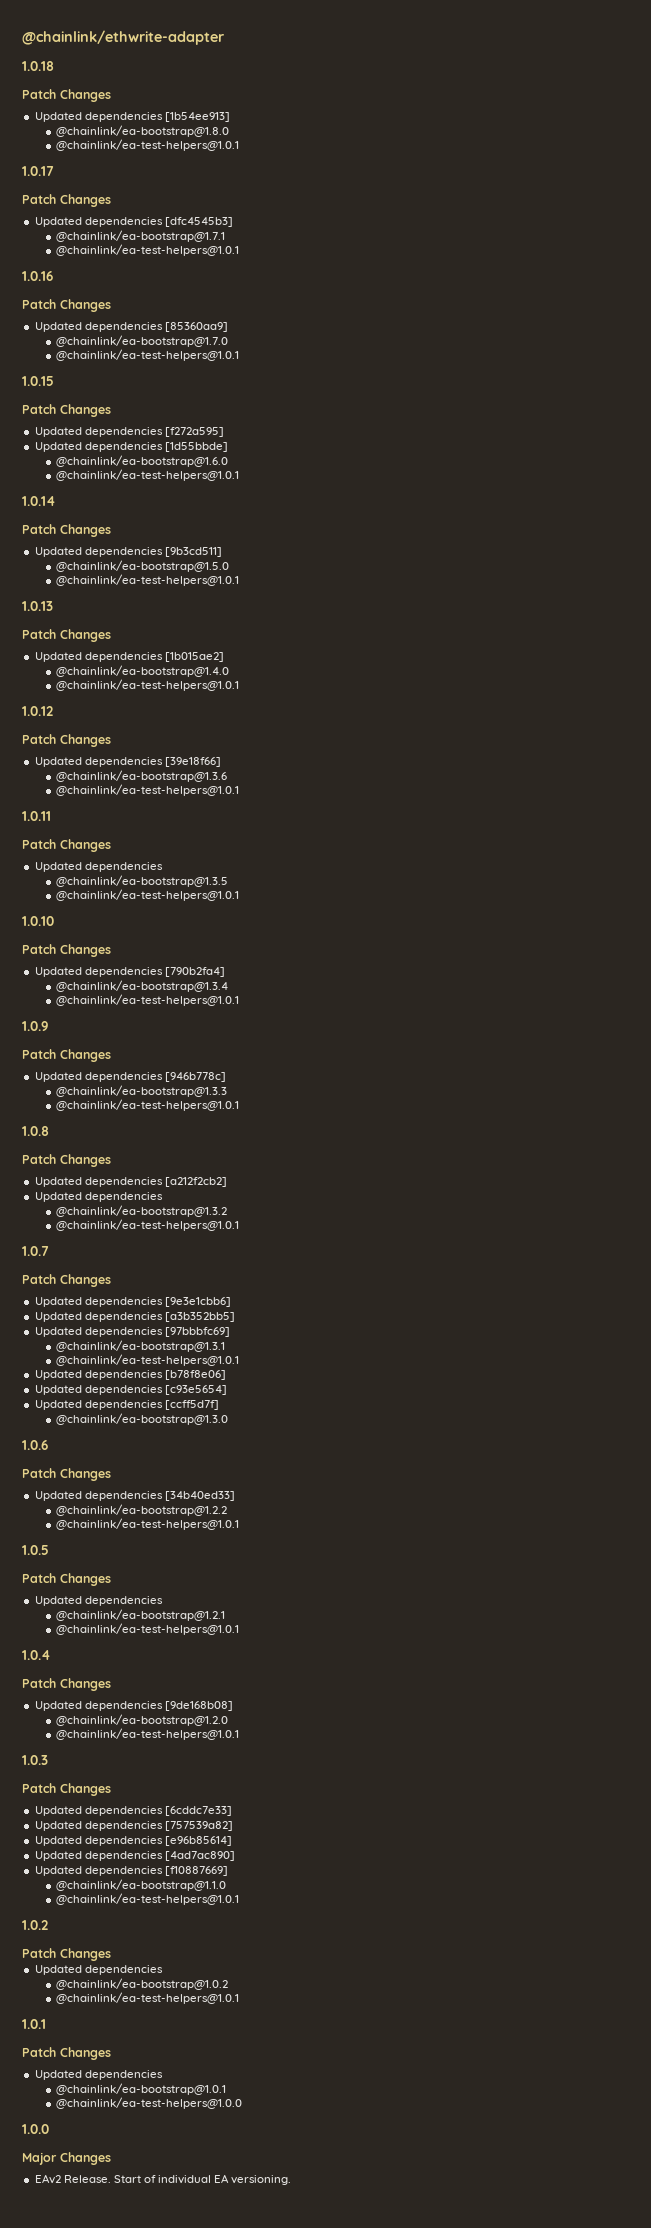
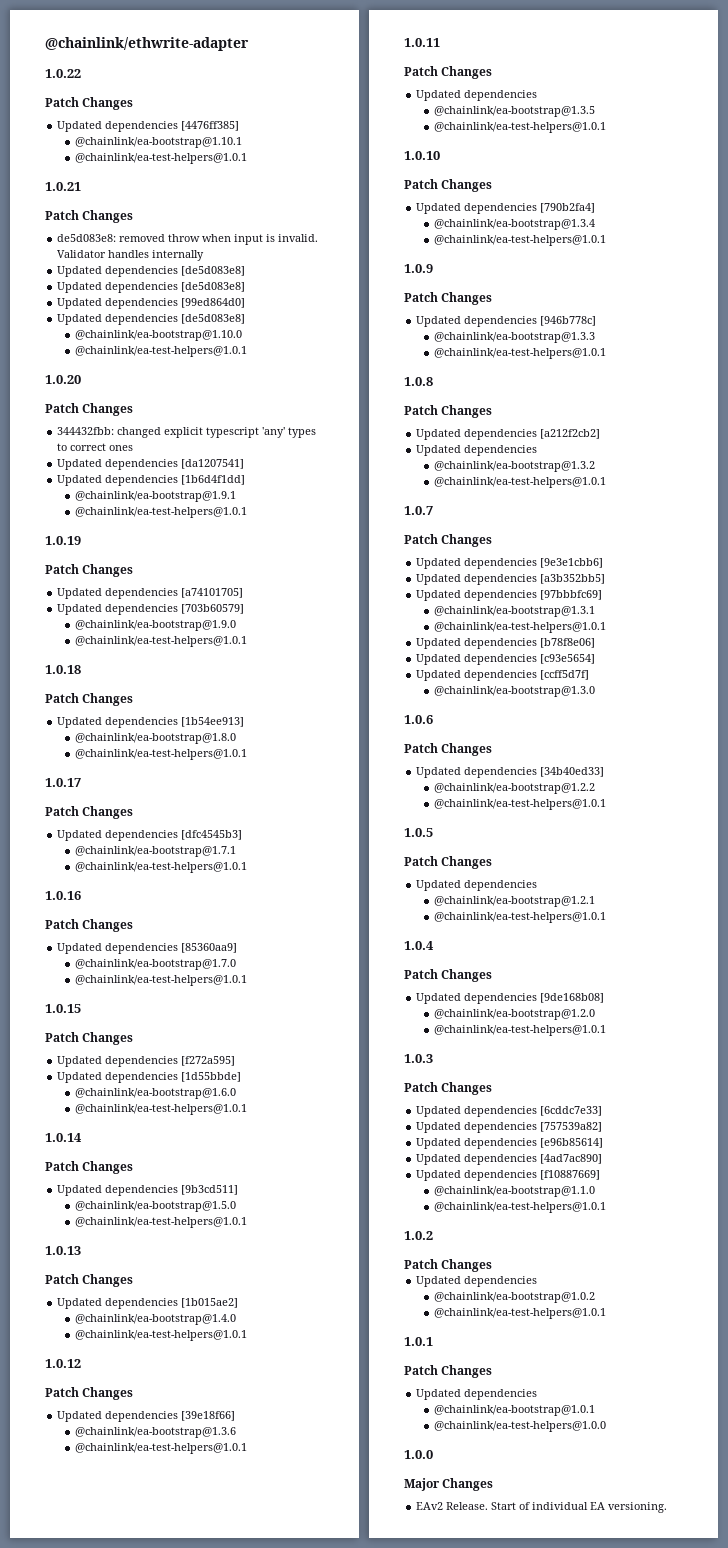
+ 1.0.22
+ Patch Changes
+ Updated dependencies [4476ff385]
+ @chainlink/ea-bootstrap@1.10.1
+ @chainlink/ea-test-helpers@1.0.1
+ 1.0.21
+ Patch Changes
+ de5d083e8: removed throw when input is invalid. Validator handles internally
+ Updated dependencies [de5d083e8]
+ Updated dependencies [de5d083e8]
+ Updated dependencies [99ed864d0]
+ Updated dependencies [de5d083e8]
+ @chainlink/ea-bootstrap@1.10.0
+ @chainlink/ea-test-helpers@1.0.1
+ 1.0.20
+ Patch Changes
+ 344432fbb: changed explicit typescript 'any' types to correct ones
+ Updated dependencies [da1207541]
+ Updated dependencies [1b6d4f1dd]
+ @chainlink/ea-bootstrap@1.9.1
+ @chainlink/ea-test-helpers@1.0.1
+ 1.0.19
+ Patch Changes
+ Updated dependencies [a74101705]
+ Updated dependencies [703b60579]
+ @chainlink/ea-bootstrap@1.9.0
+ @chainlink/ea-test-helpers@1.0.1

